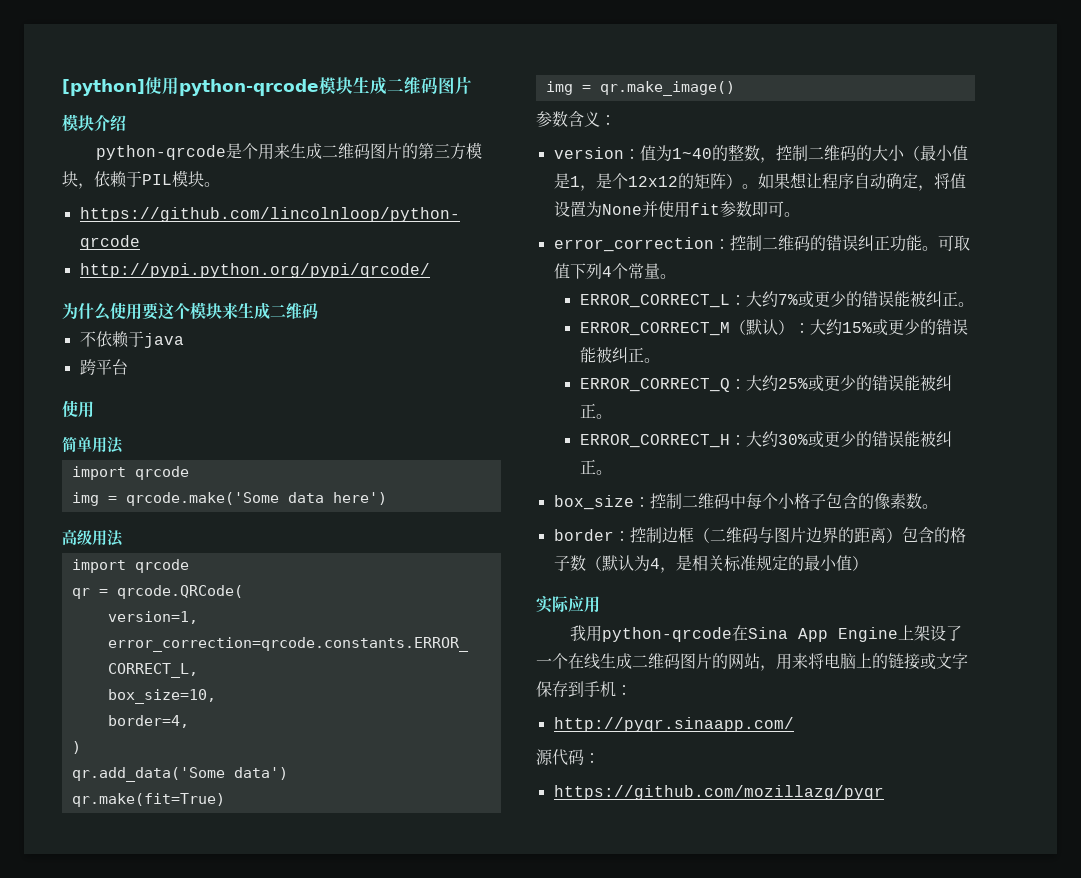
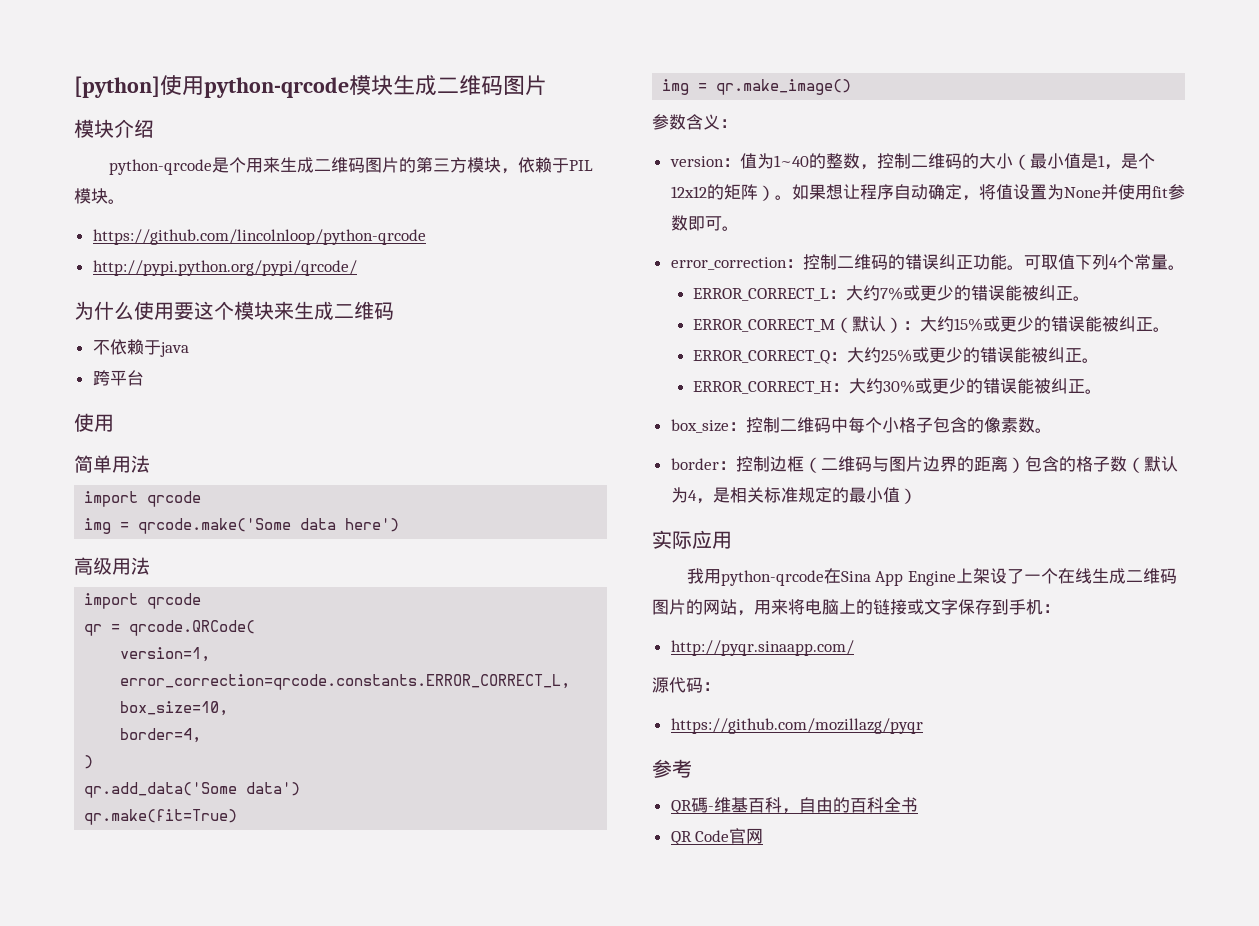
+ 参考
+ QR碼-维基百科，自由的百科全书
+ QR Code官网

